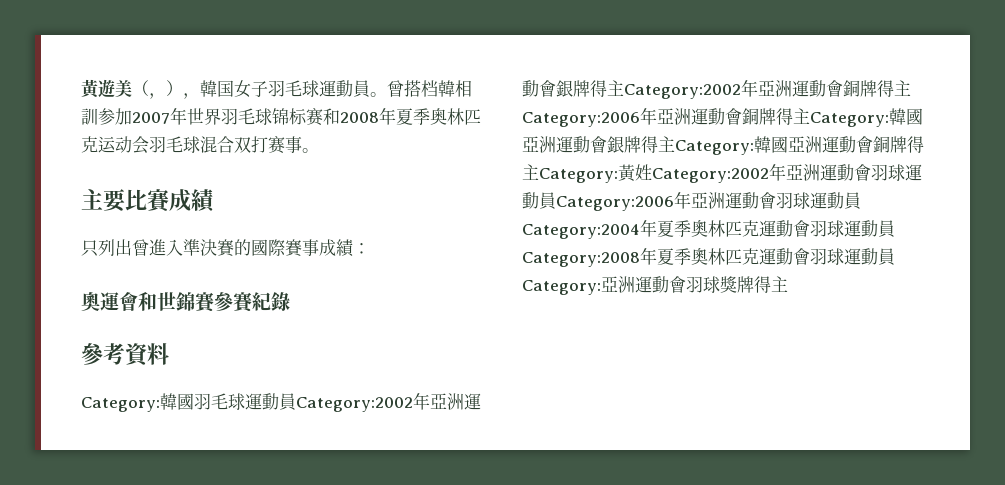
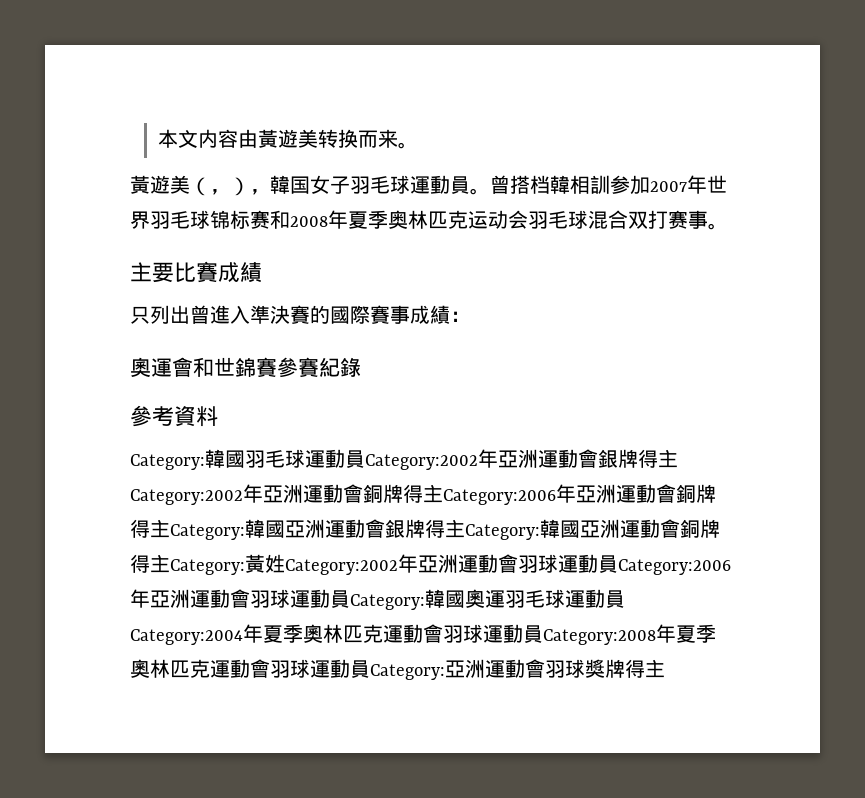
+ 本文内容由黃遊美转换而来。
- 黃姓Category:2002年亞洲運動會羽球運動員Category:2006年亞洲運動會羽球運動員Category:2004年夏季奧林匹克運動會羽球運動員Category:2008年夏季奧林匹克運動會羽球運動員Category:
+ 黃姓Category:2002年亞洲運動會羽球運動員Category:2006年亞洲運動會羽球運動員Category:韓國奧運羽毛球運動員Category:2004年夏季奧林匹克運動會羽球運動員Category:2008年夏季奧林匹克運動會羽球運動員Category:

